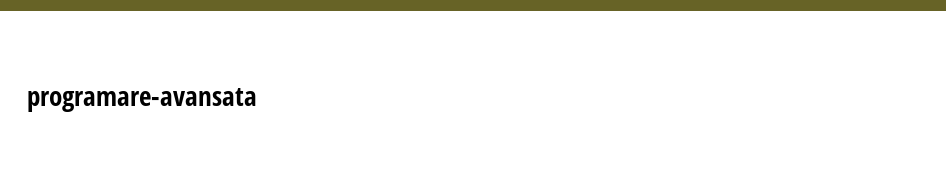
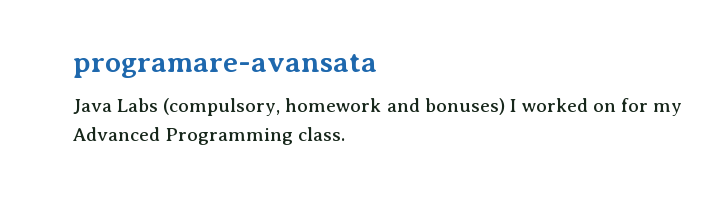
+ Java Labs (compulsory, homework and bonuses) I worked on for my Advanced Programming class.

